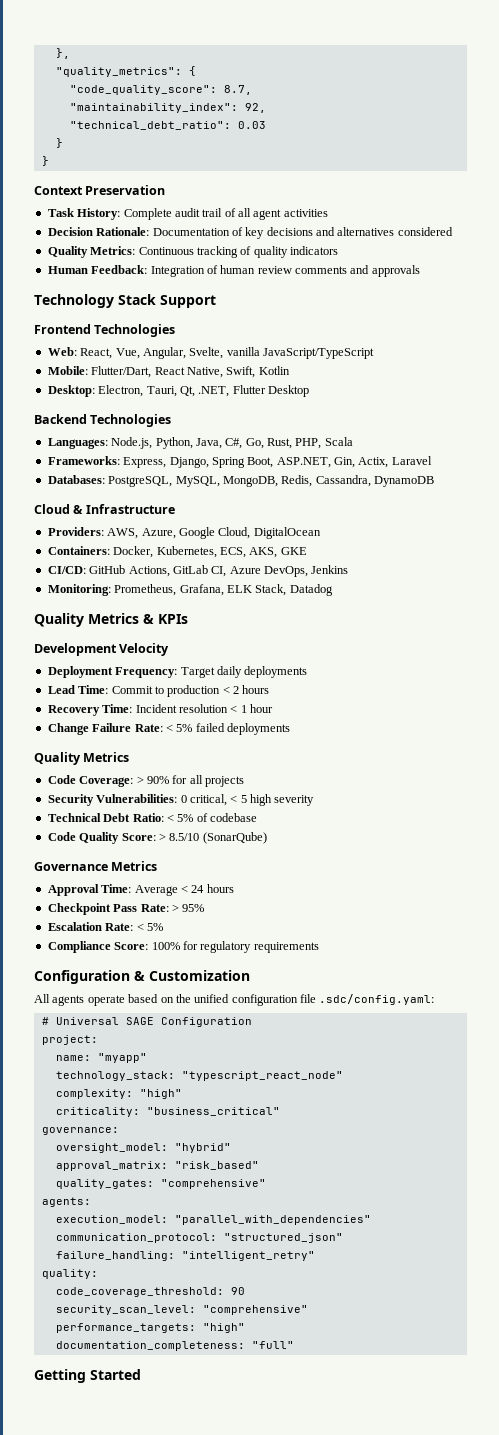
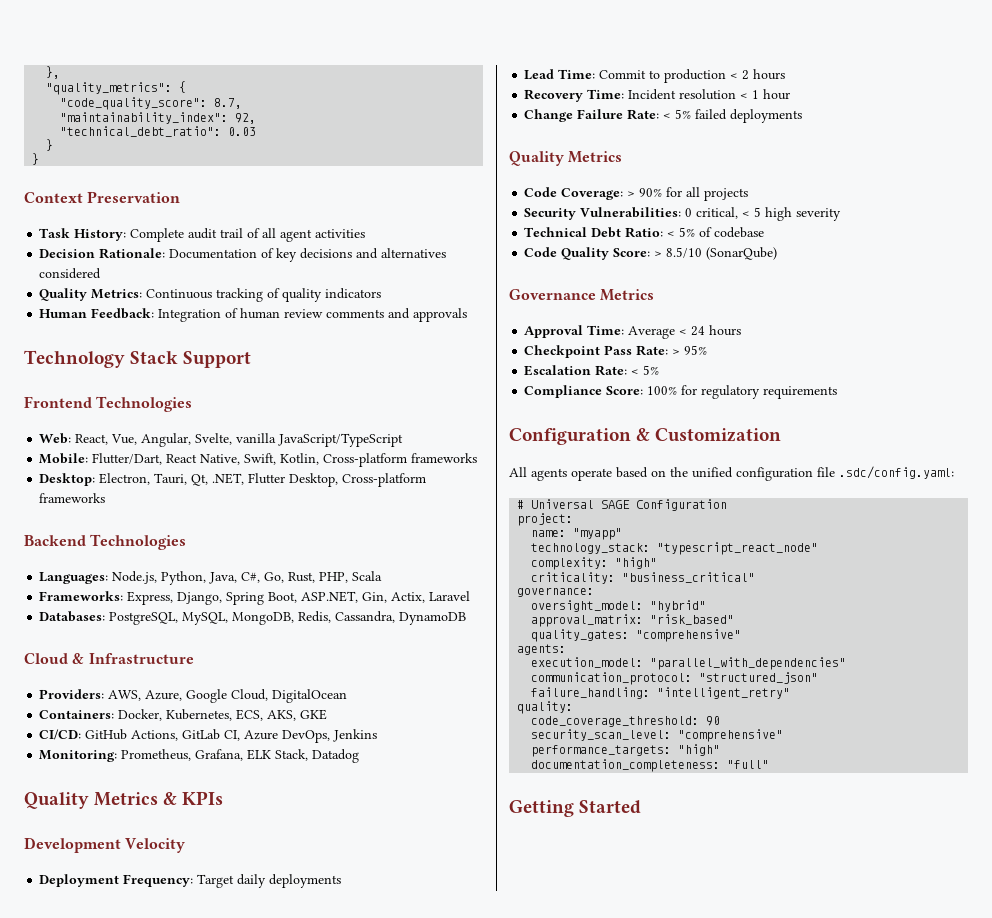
- Mobile: Flutter/Dart, React Native, Swift, Kotlin
+ Mobile: Flutter/Dart, React Native, Swift, Kotlin, Cross-platform frameworks
- Desktop: Electron, Tauri, Qt, .NET, Flutter Desktop
+ Desktop: Electron, Tauri, Qt, .NET, Flutter Desktop, Cross-platform frameworks

